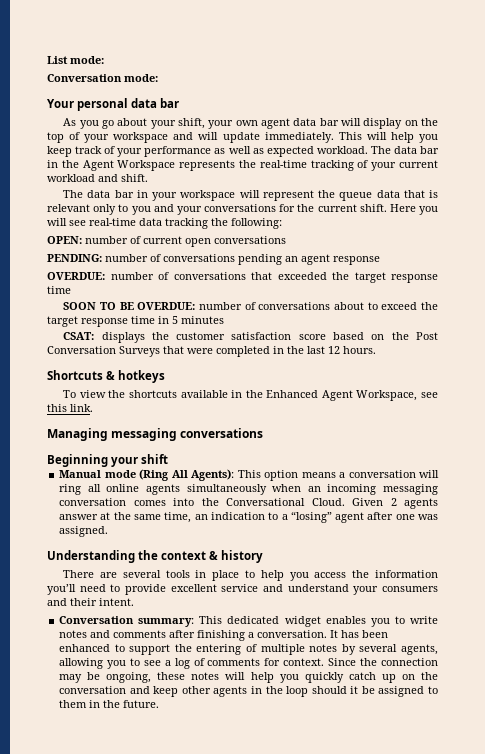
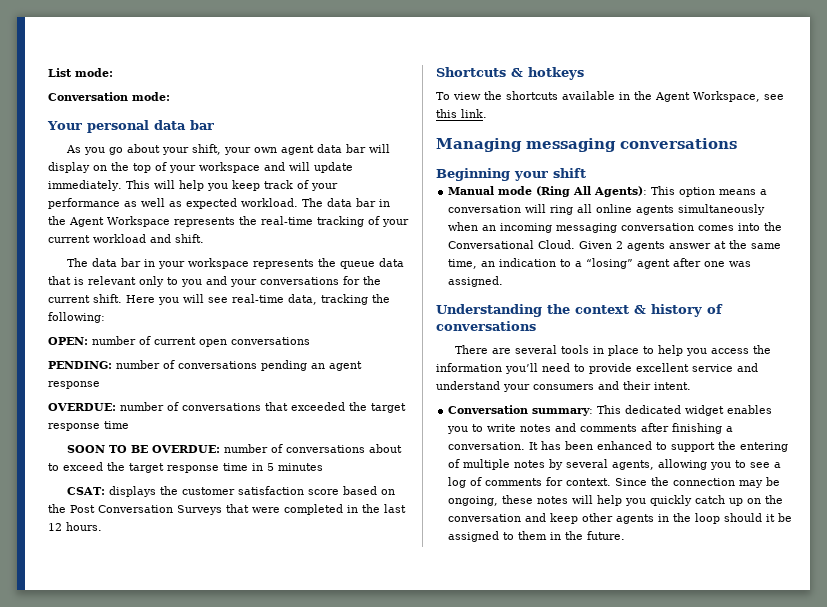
- The data bar in your workspace will represent the queue data that is relevant only to you and your conversations for the current shift.
+ The data bar in your workspace represents the queue data that is relevant only to you and your conversations for the current shift.
- Here you will see real-time data tracking the following:
+ Here you will see real-time data, tracking the following:
- To view the shortcuts available in the Enhanced Agent Workspace, see this link.
+ To view the shortcuts available in the Agent Workspace, see this link.
- Understanding the context & history
+ Understanding the context & history of conversations

